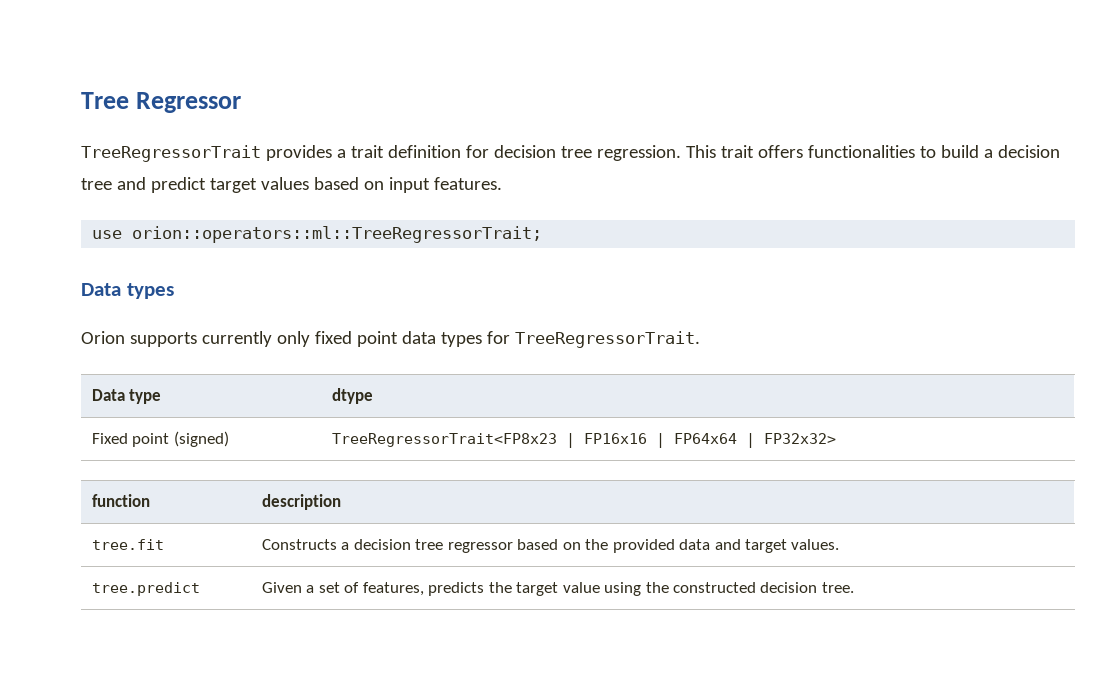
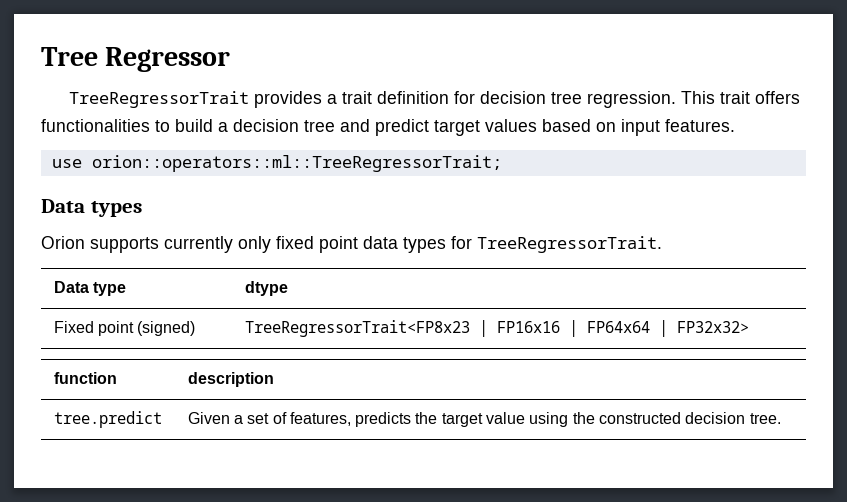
- tree.fit | Constructs a decision tree regressor based on the provided data and target values.

